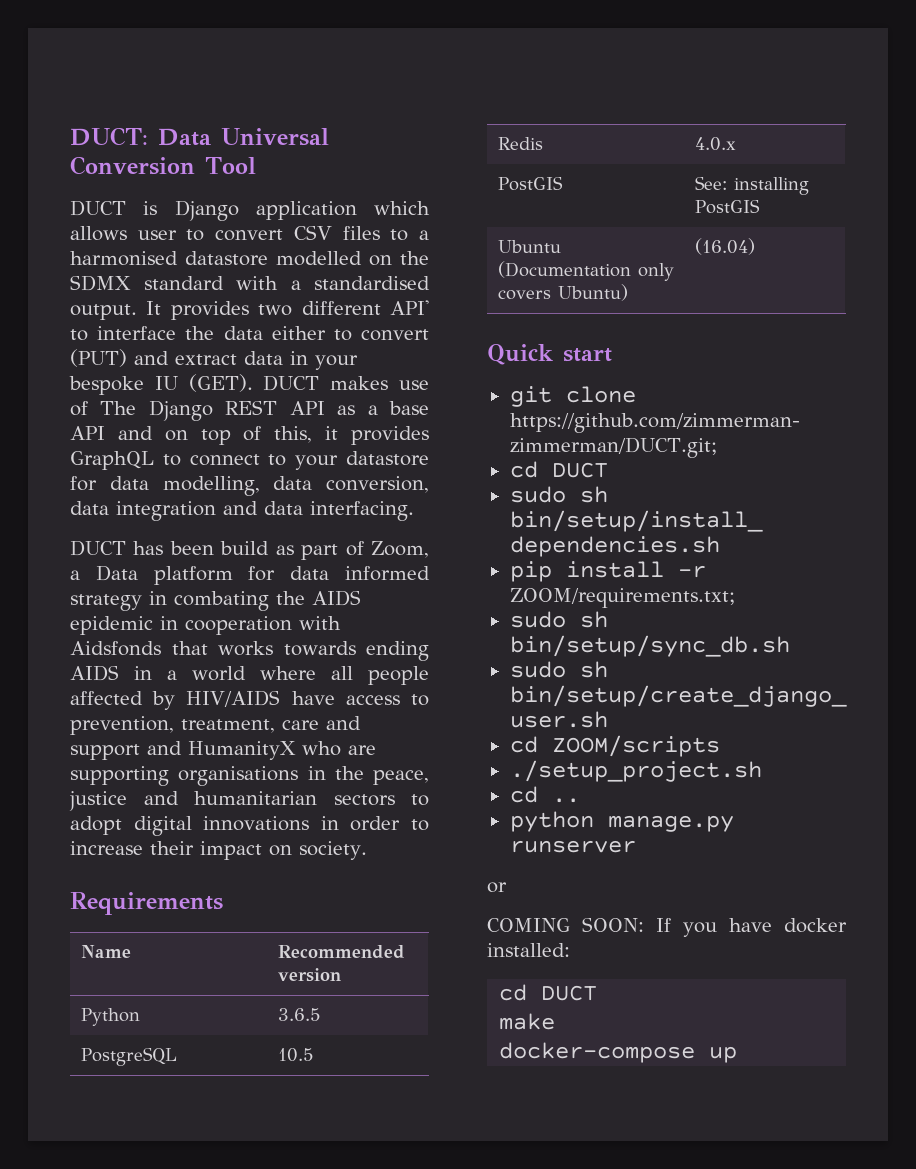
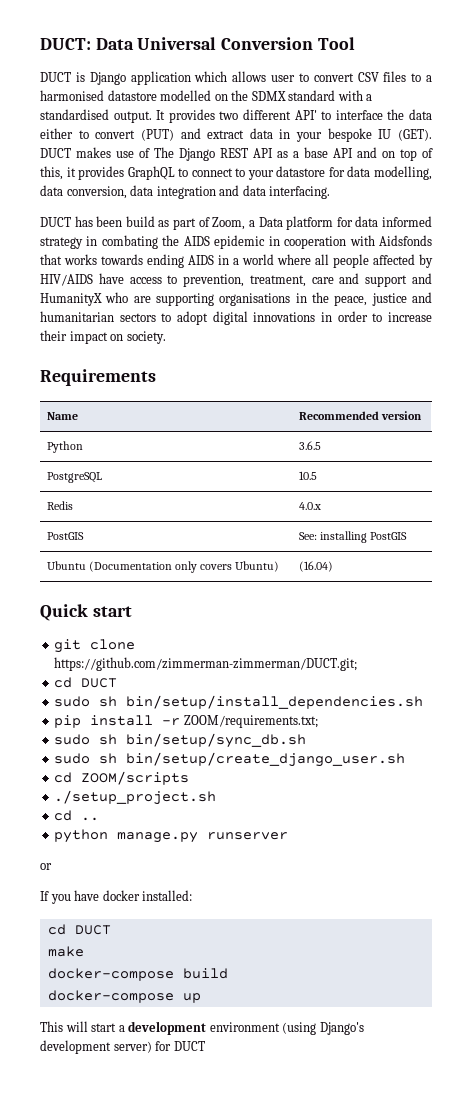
- COMING SOON: If you have docker installed:
+ If you have docker installed:
+ docker-compose build
+ This will start a development environment (using Django's development server) for DUCT

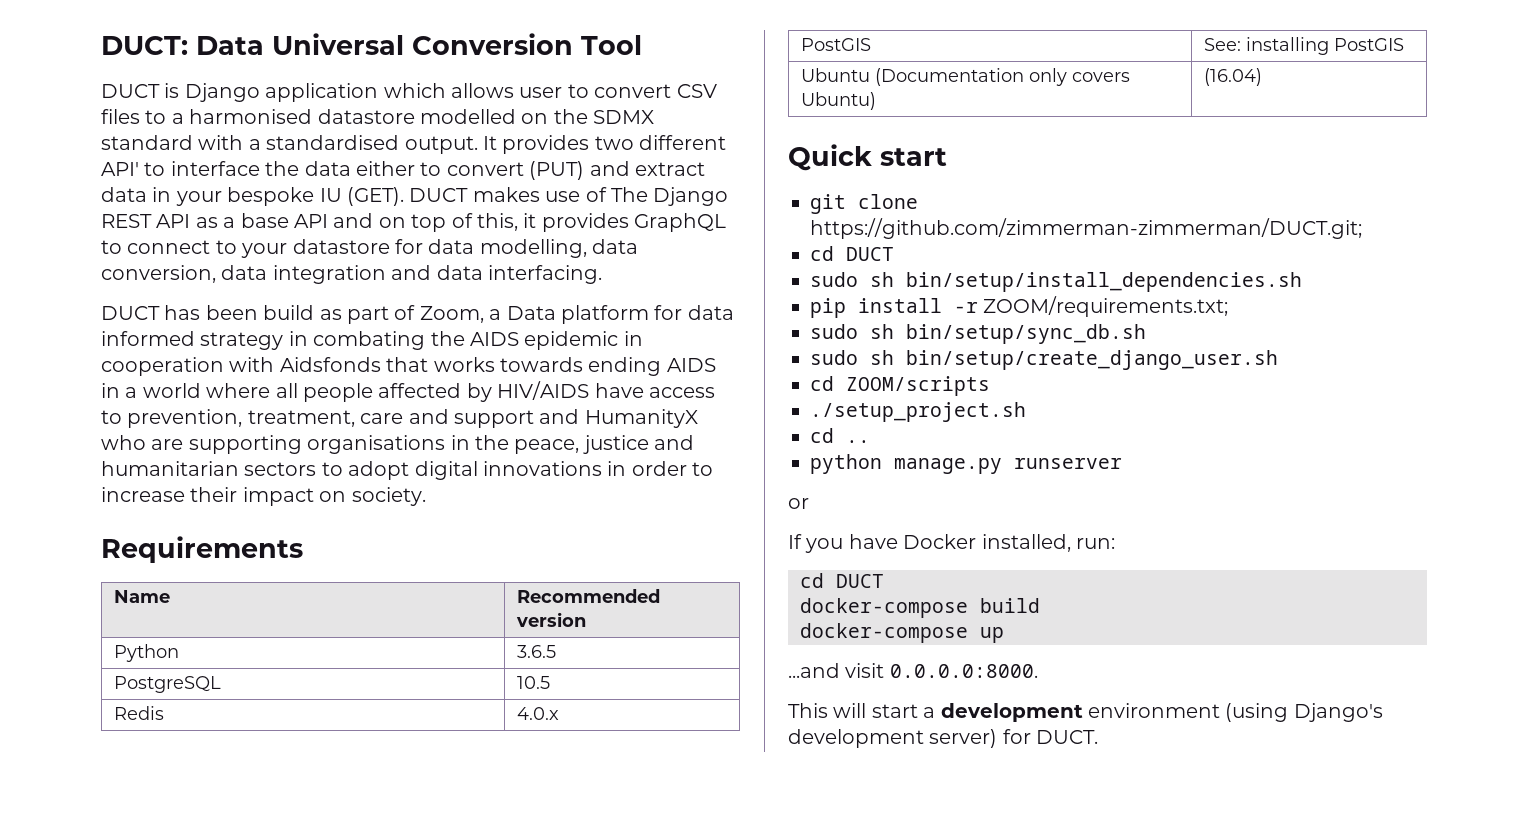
- If you have docker installed:
+ If you have Docker installed, run:
  cd DUCT
- make
+ ...and visit 0.0.0.0:8000.
- This will start a development environment (using Django's development server) for DUCT
+ This will start a development environment (using Django's development server) for DUCT.

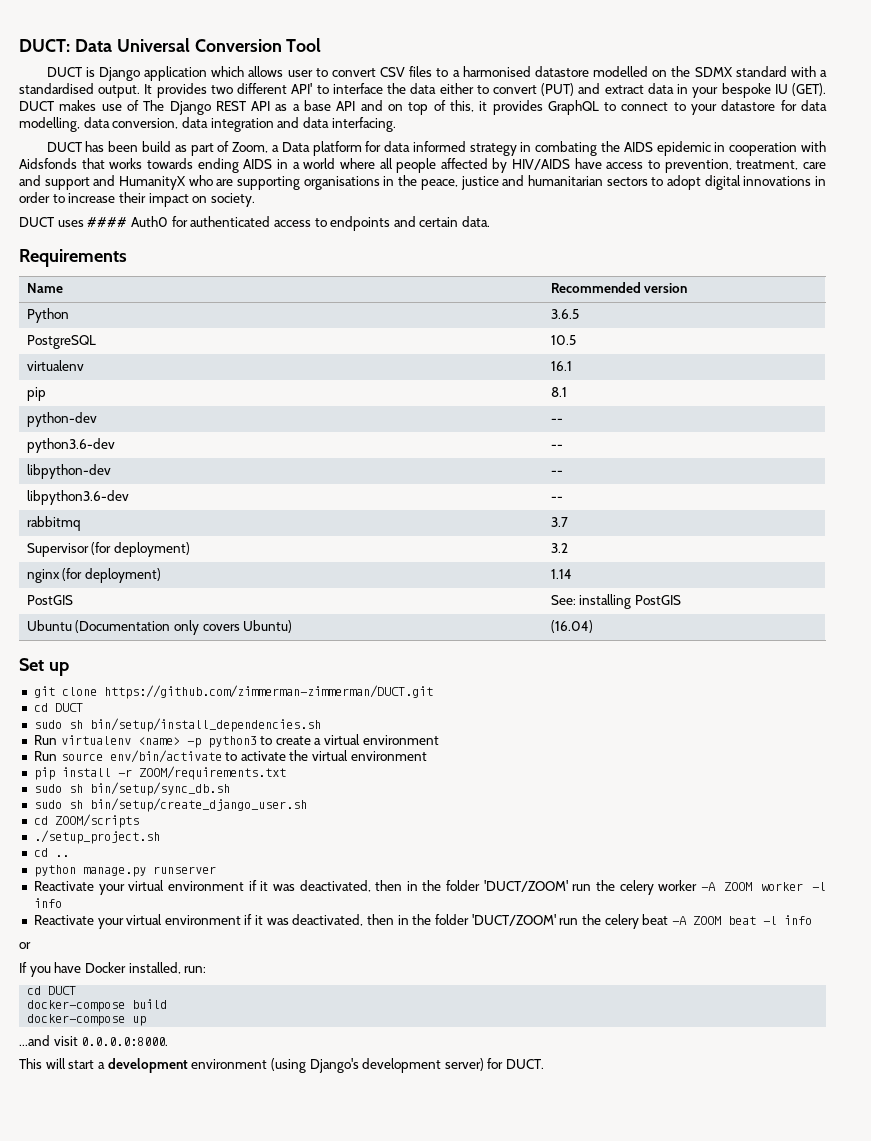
+ DUCT uses #### Auth0 for authenticated access to endpoints and certain data.
- Redis | 4.0.x
+ virtualenv | 16.1
+ pip | 8.1
+ python-dev | --
+ python3.6-dev | --
+ libpython-dev | --
+ libpython3.6-dev | --
+ rabbitmq | 3.7
+ Supervisor (for deployment) | 3.2
+ nginx (for deployment) | 1.14
- Quick start
+ Set up
- git clone https://github.com/zimmerman-zimmerman/DUCT.git;
+ git clone https://github.com/zimmerman-zimmerman/DUCT.git
+ Run virtualenv <name> -p python3 to create a virtual environment
+ Run source env/bin/activate to activate the virtual environment
- pip install -r ZOOM/requirements.txt;
+ pip install -r ZOOM/requirements.txt
+ Reactivate your virtual environment if it was deactivated, then in the folder 'DUCT/ZOOM' run the celery worker -A ZOOM worker -l info
+ Reactivate your virtual environment if it was deactivated, then in the folder 'DUCT/ZOOM' run the celery beat -A ZOOM beat -l info

